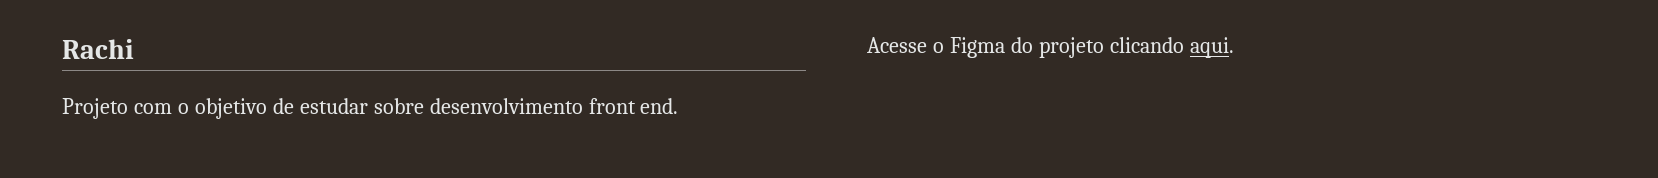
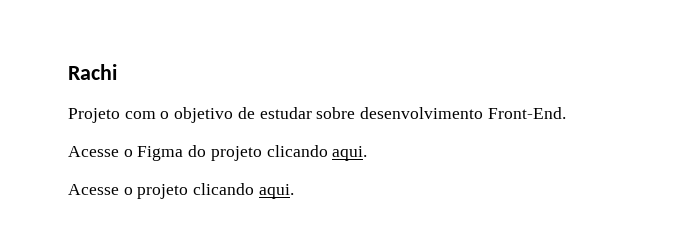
- Projeto com o objetivo de estudar sobre desenvolvimento front end.
+ Projeto com o objetivo de estudar sobre desenvolvimento Front-End.
+ Acesse o projeto clicando aqui.

